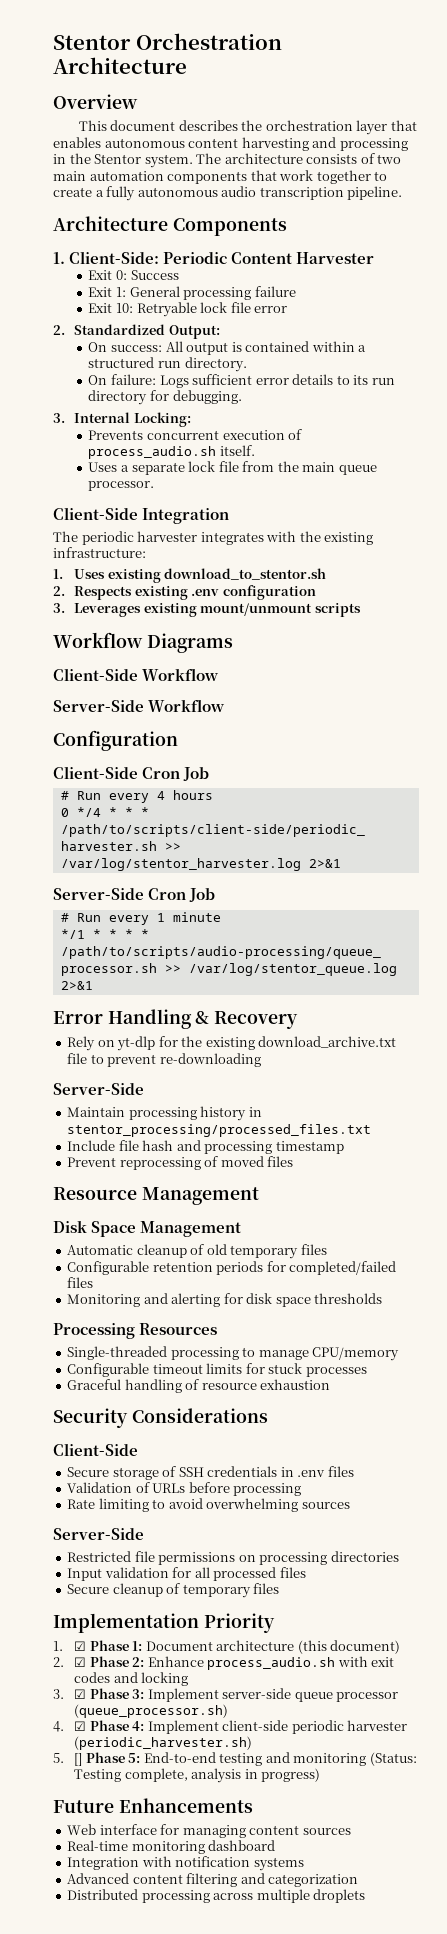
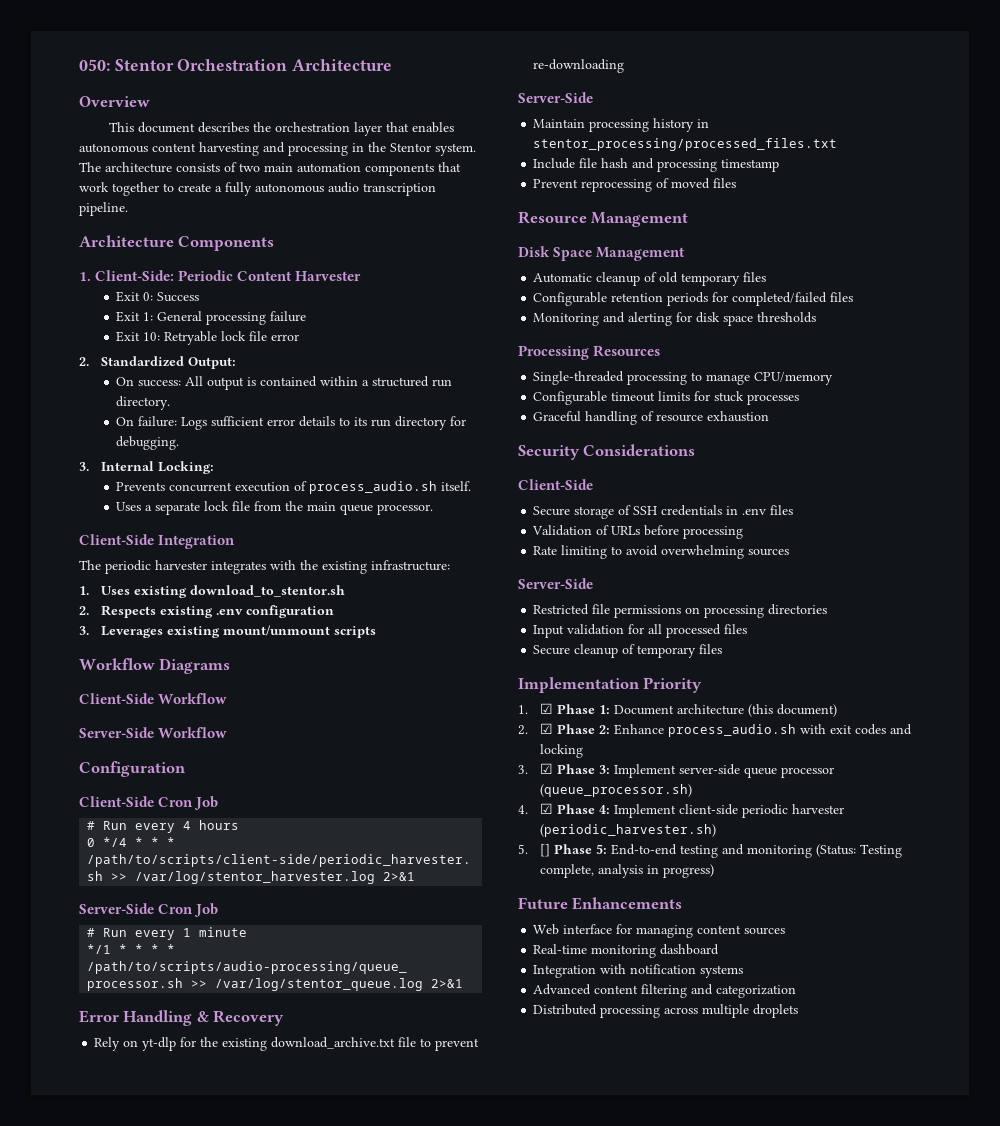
- Stentor Orchestration Architecture
+ 050: Stentor Orchestration Architecture

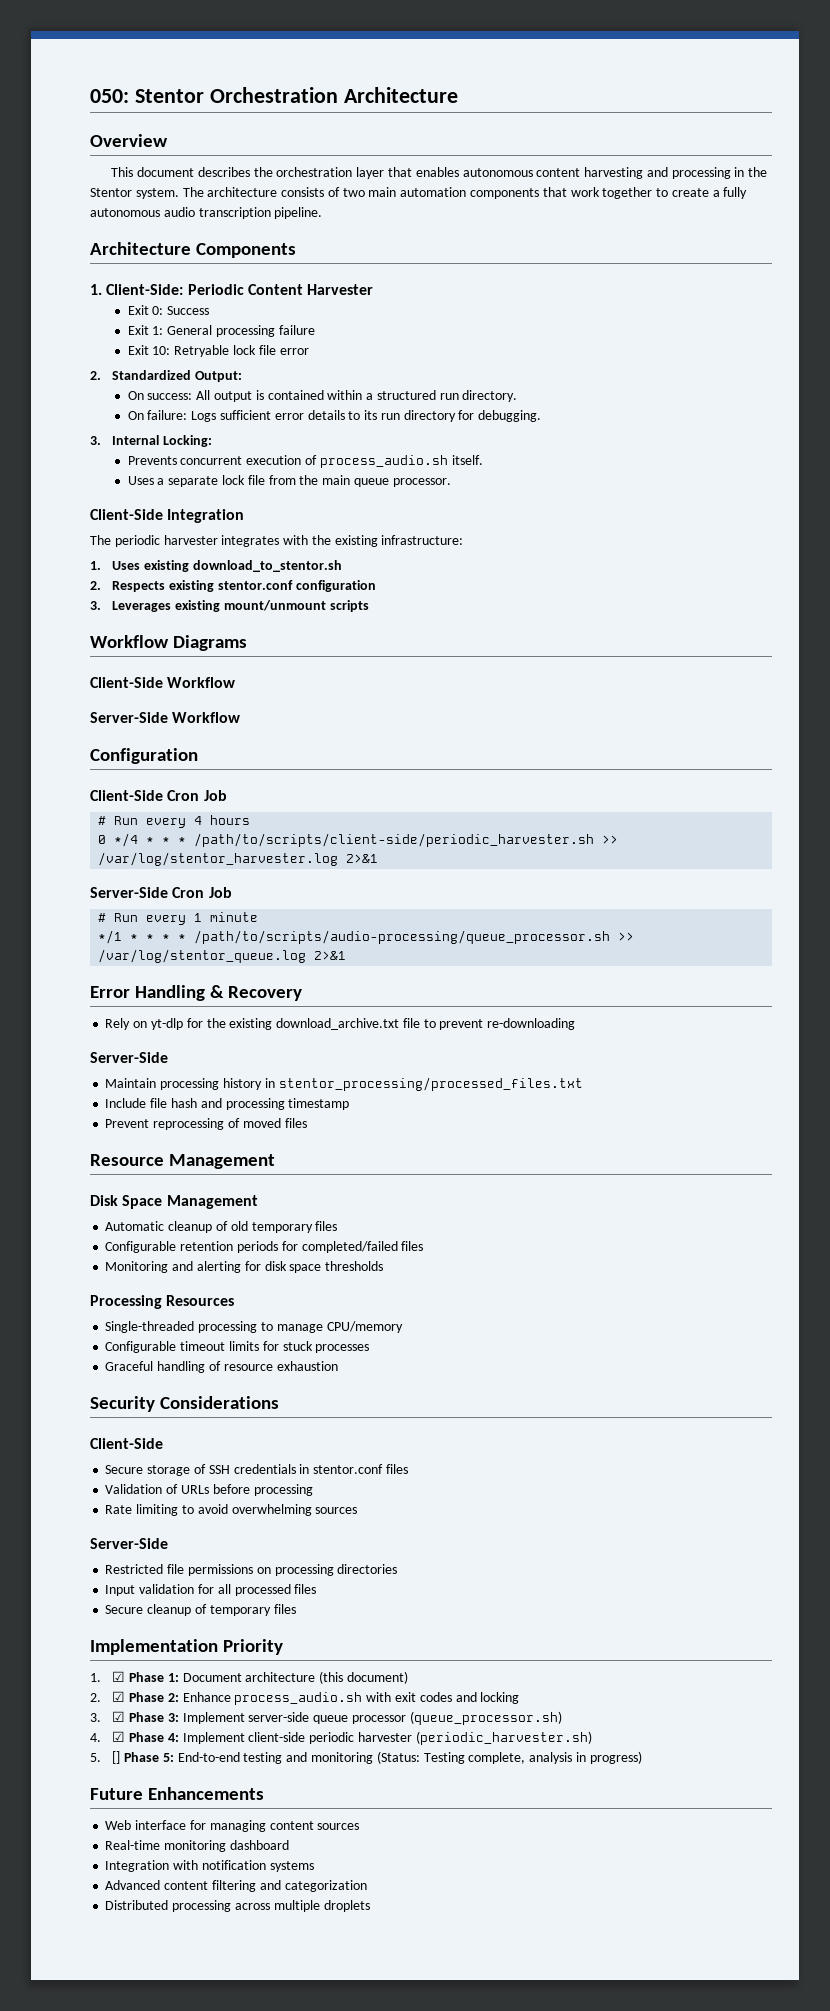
- 2. Respects existing .env configuration
+ 2. Respects existing stentor.conf configuration
- Secure storage of SSH credentials in .env files
+ Secure storage of SSH credentials in stentor.conf files

